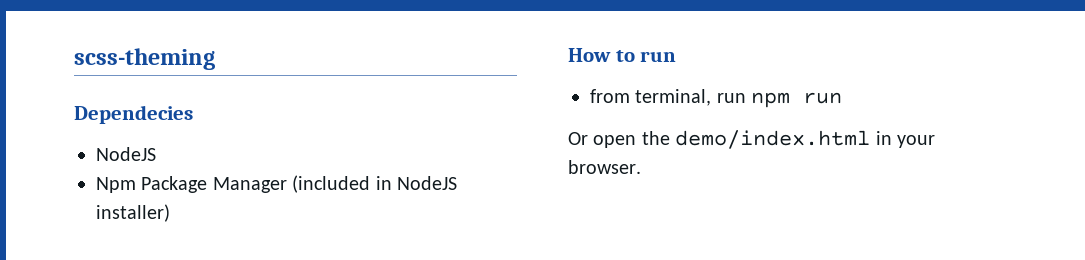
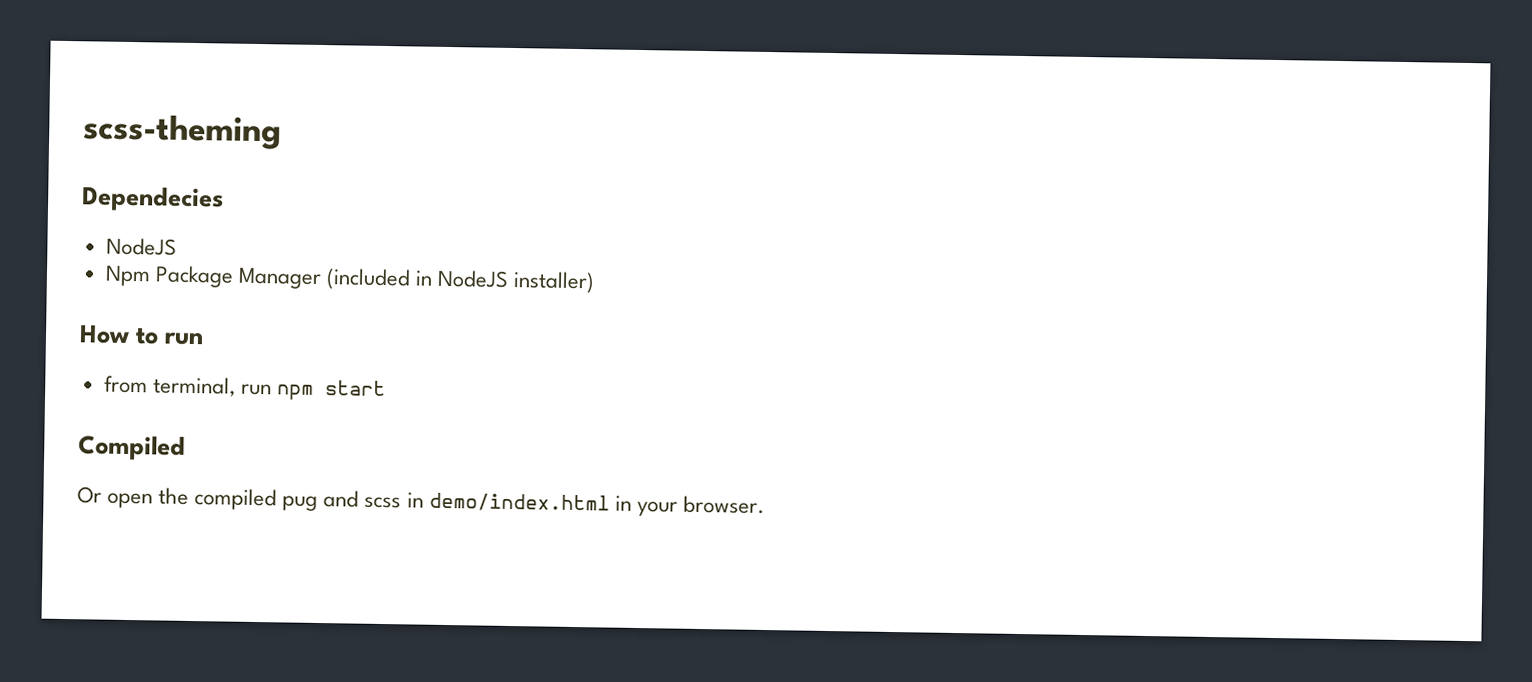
- from terminal, run npm run
+ from terminal, run npm start
+ Compiled
- Or open the demo/index.html in your browser.
+ Or open the compiled pug and scss in demo/index.html in your browser.

